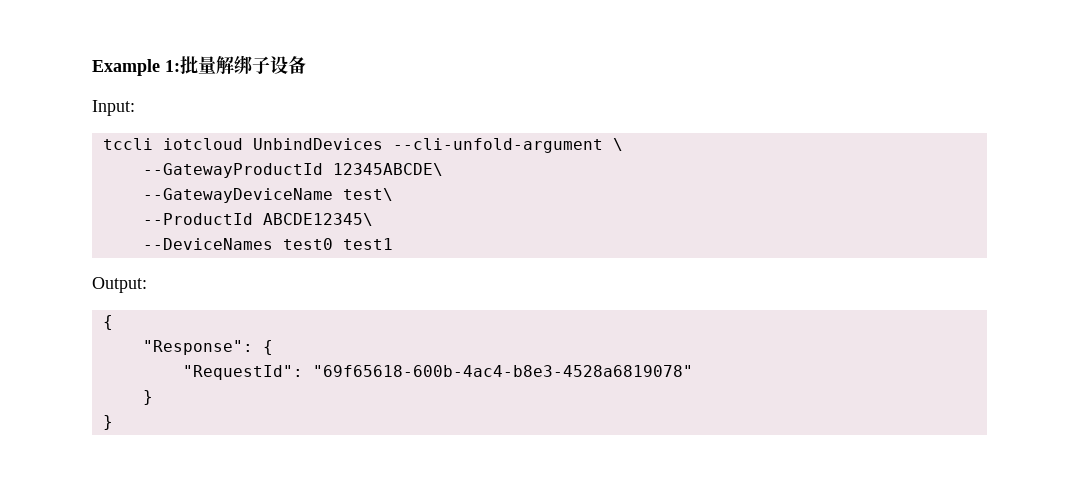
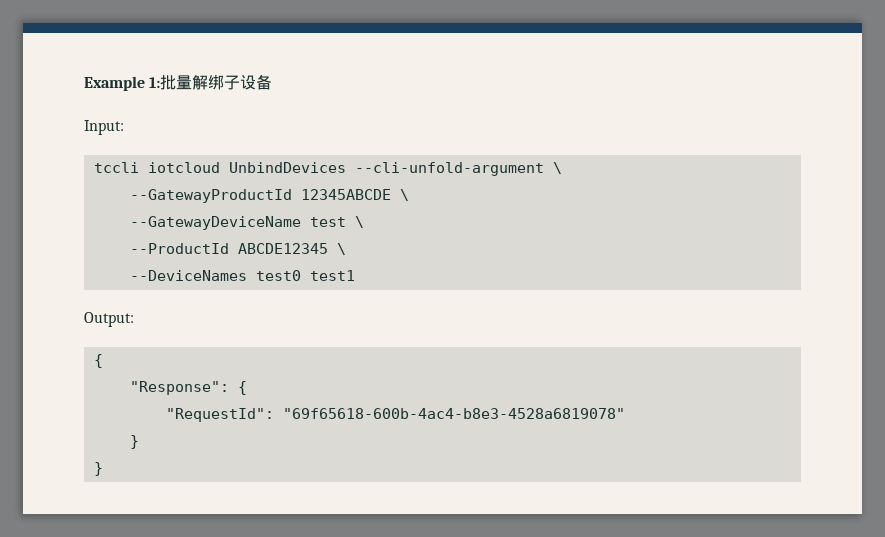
- --GatewayProductId 12345ABCDE\
+ --GatewayProductId 12345ABCDE \
- --GatewayDeviceName test\
+ --GatewayDeviceName test \
- --ProductId ABCDE12345\
+ --ProductId ABCDE12345 \

